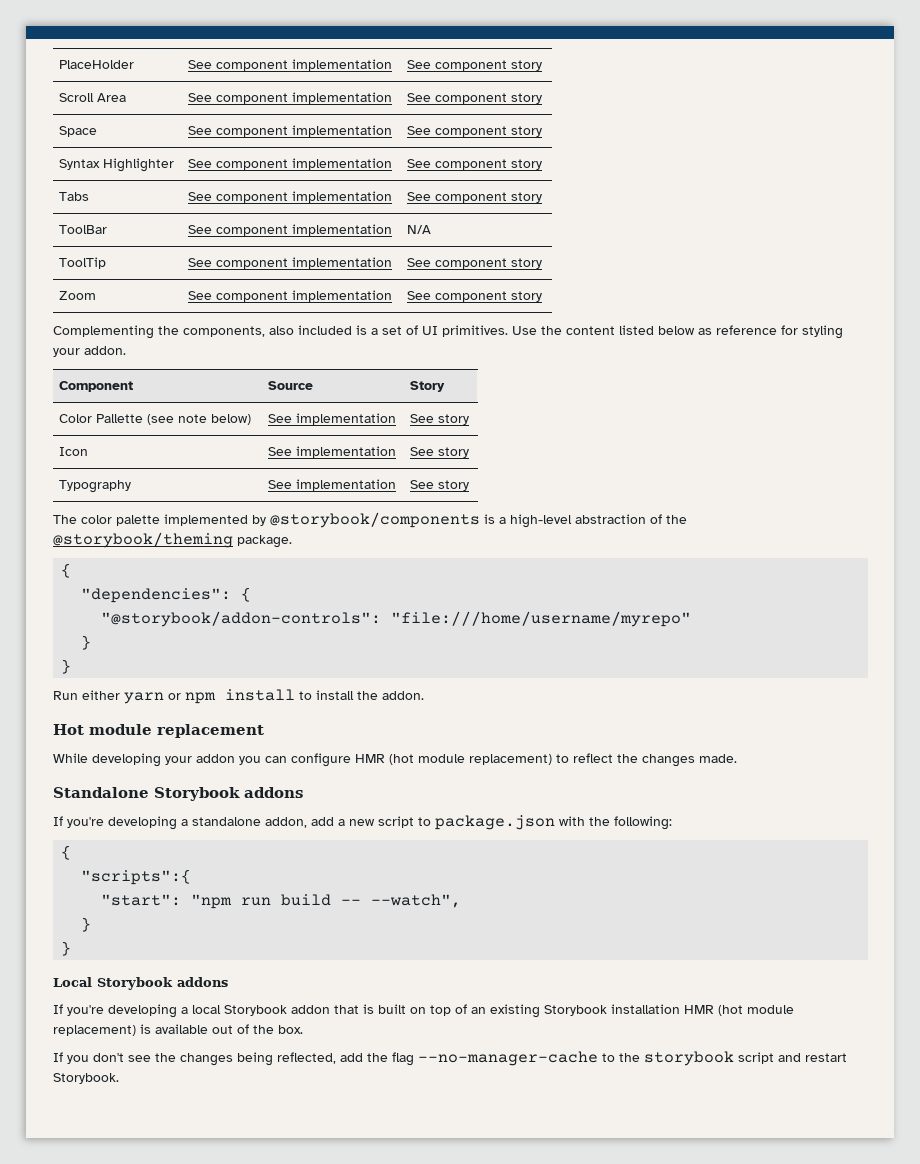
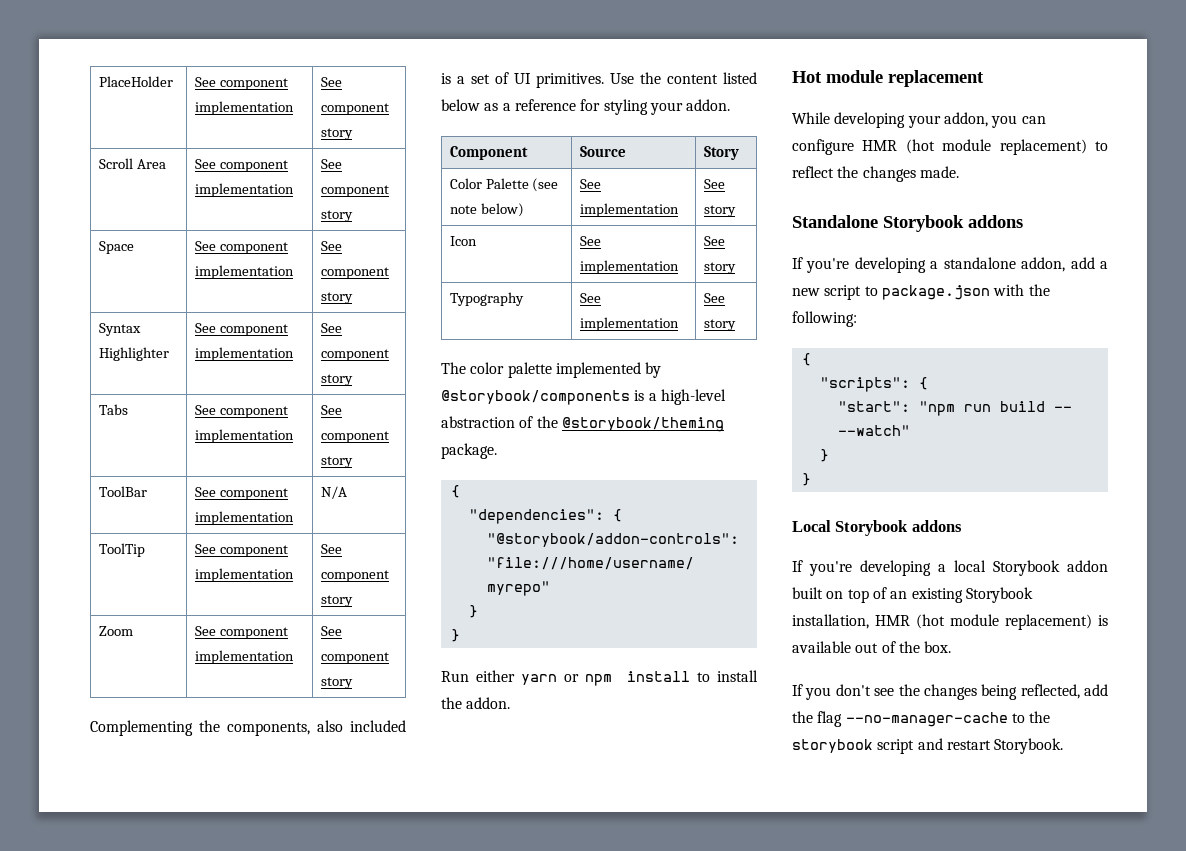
- Use the content listed below as reference for styling your addon.
+ Use the content listed below as a reference for styling your addon.
- Color Pallette (see note below) | See implementation | See story
+ Color Palette (see note below) | See implementation | See story
- While developing your addon you can configure HMR (hot module replacement) to reflect the changes made.
+ While developing your addon, you can configure HMR (hot module replacement) to reflect the changes made.
- "scripts":{
+ "scripts": {
- "start": "npm run build -- --watch",
+ "start": "npm run build -- --watch"
- If you're developing a local Storybook addon that is built on top of an existing Storybook installation HMR (hot module replacement) is available out of the box.
+ If you're developing a local Storybook addon built on top of an existing Storybook installation, HMR (hot module replacement) is available out of the box.

